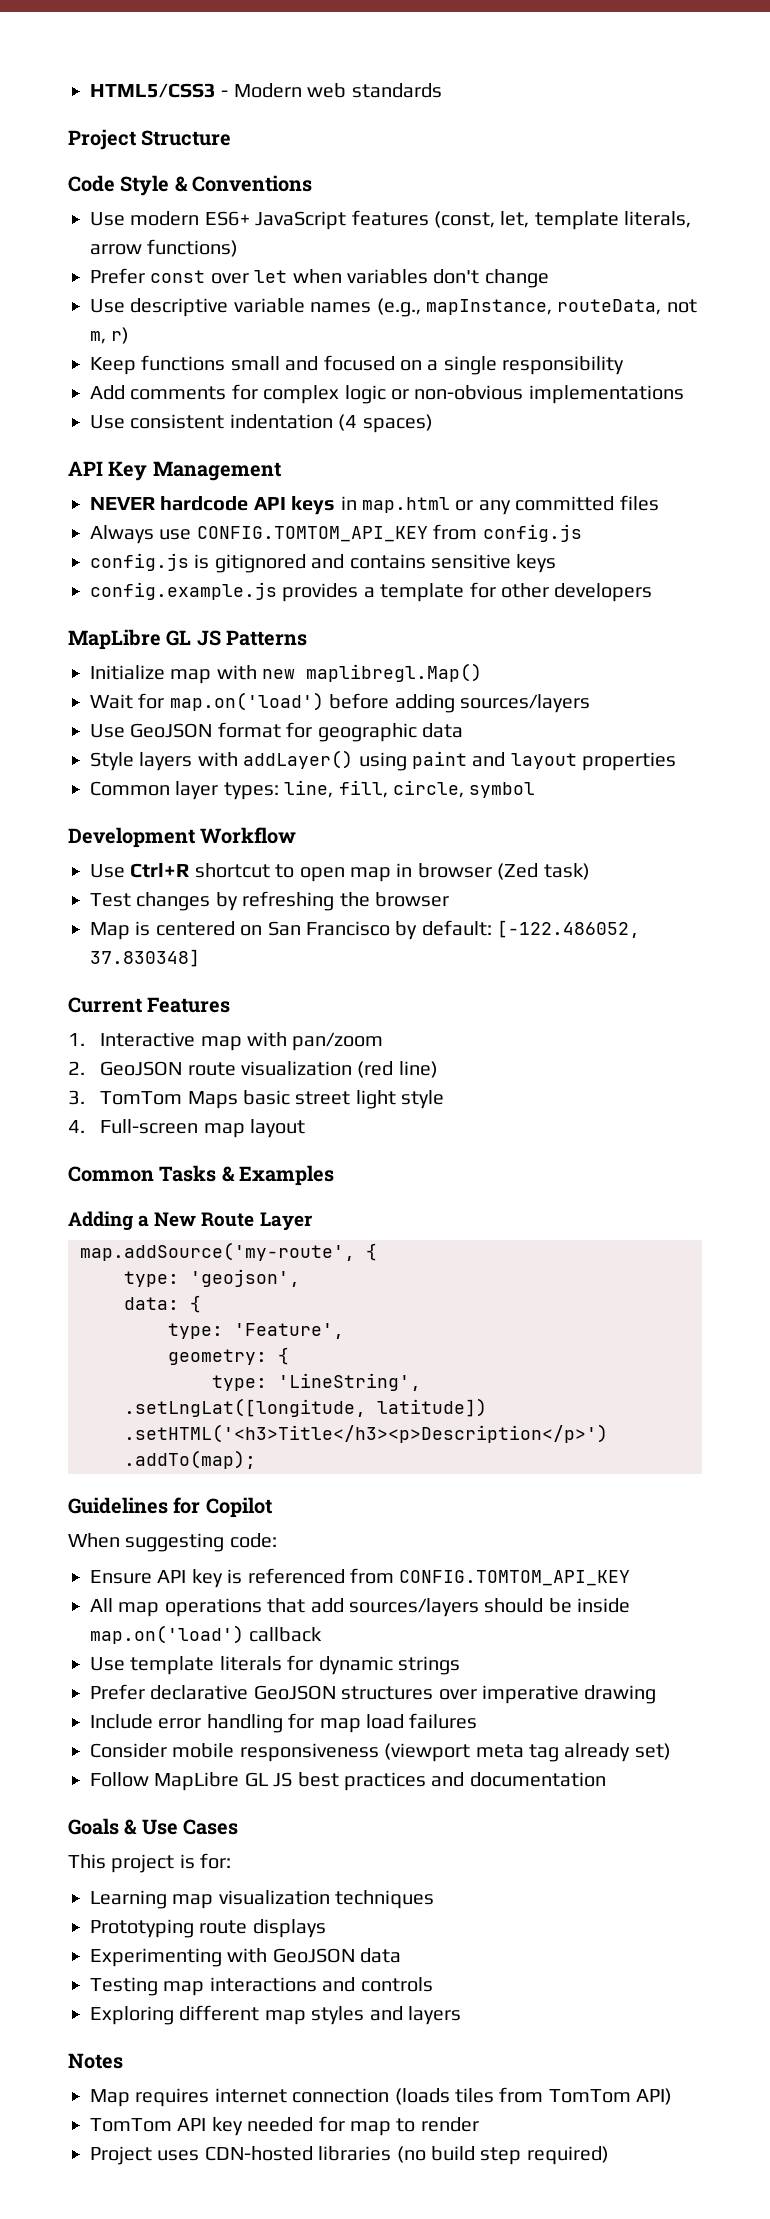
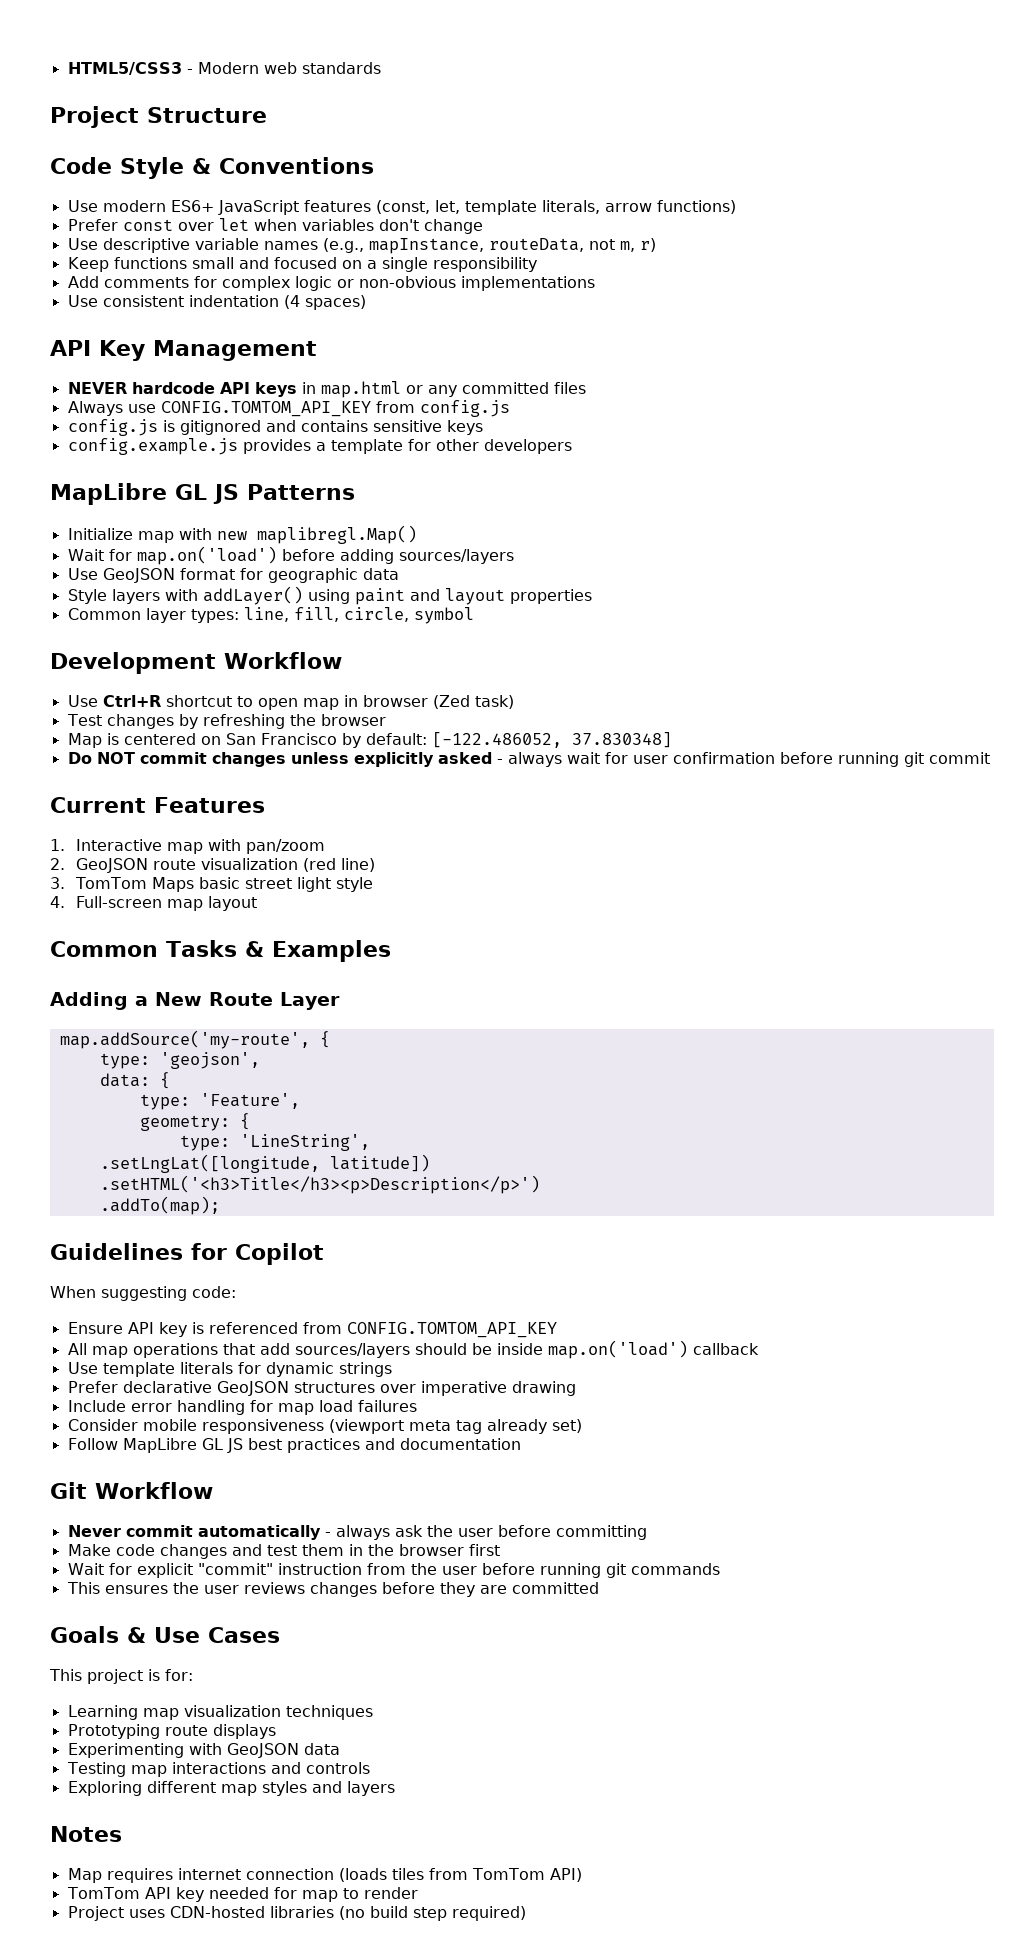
+ Do NOT commit changes unless explicitly asked - always wait for user confirmation before running git commit
+ Git Workflow
+ Never commit automatically - always ask the user before committing
+ Make code changes and test them in the browser first
+ Wait for explicit "commit" instruction from the user before running git commands
+ This ensures the user reviews changes before they are committed

